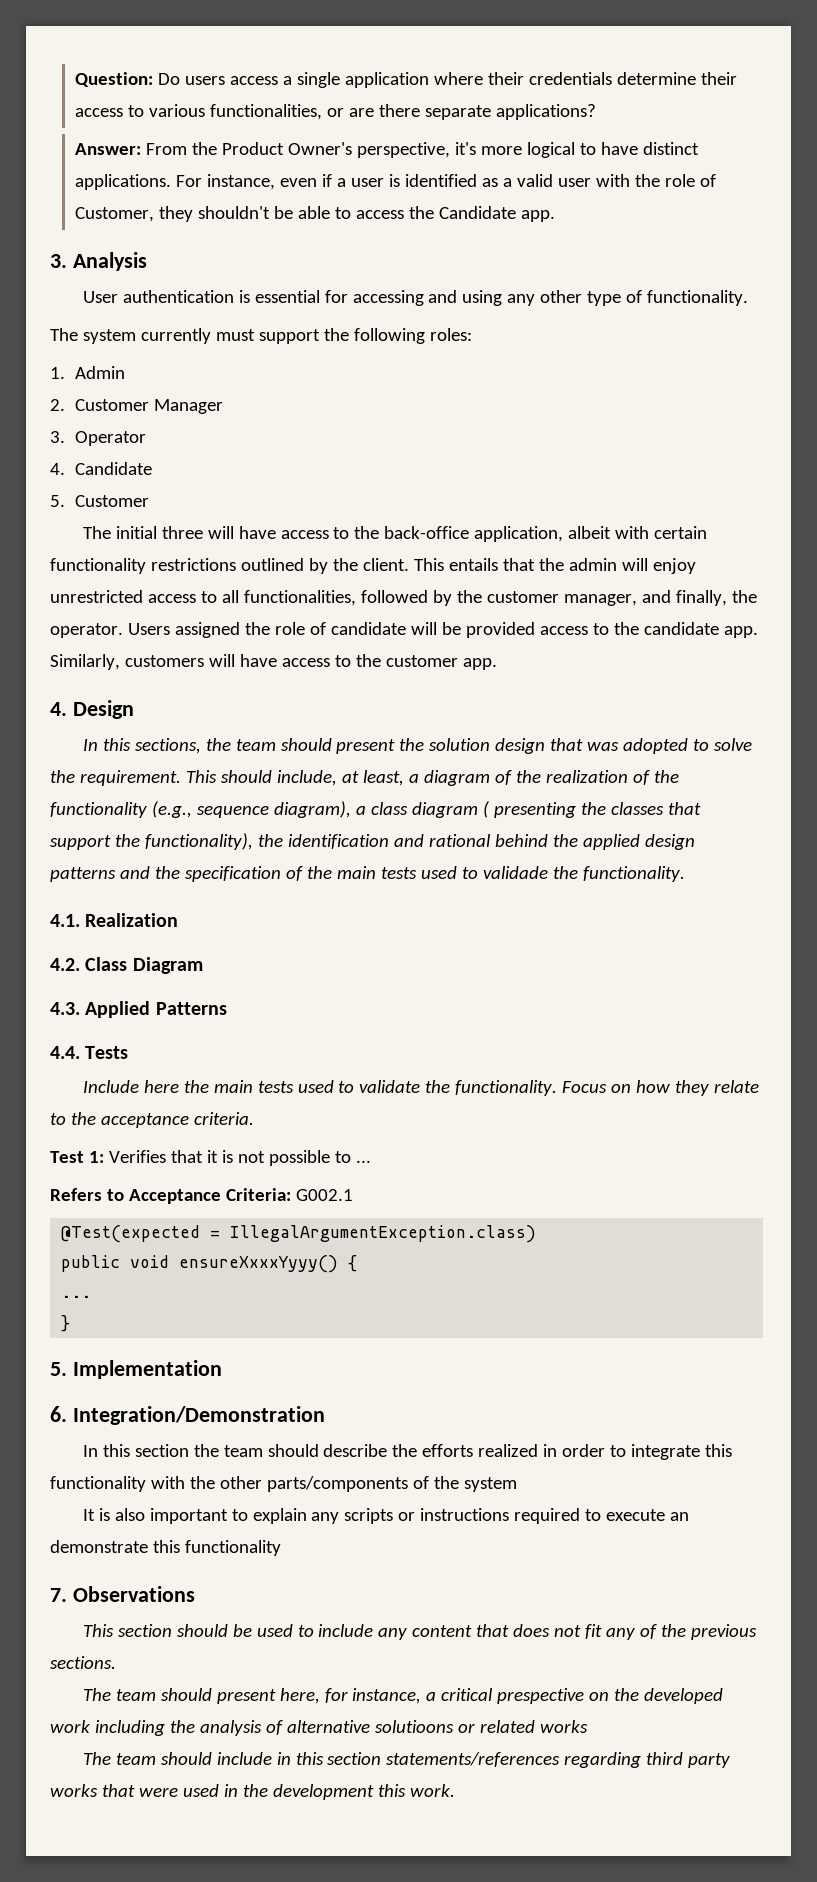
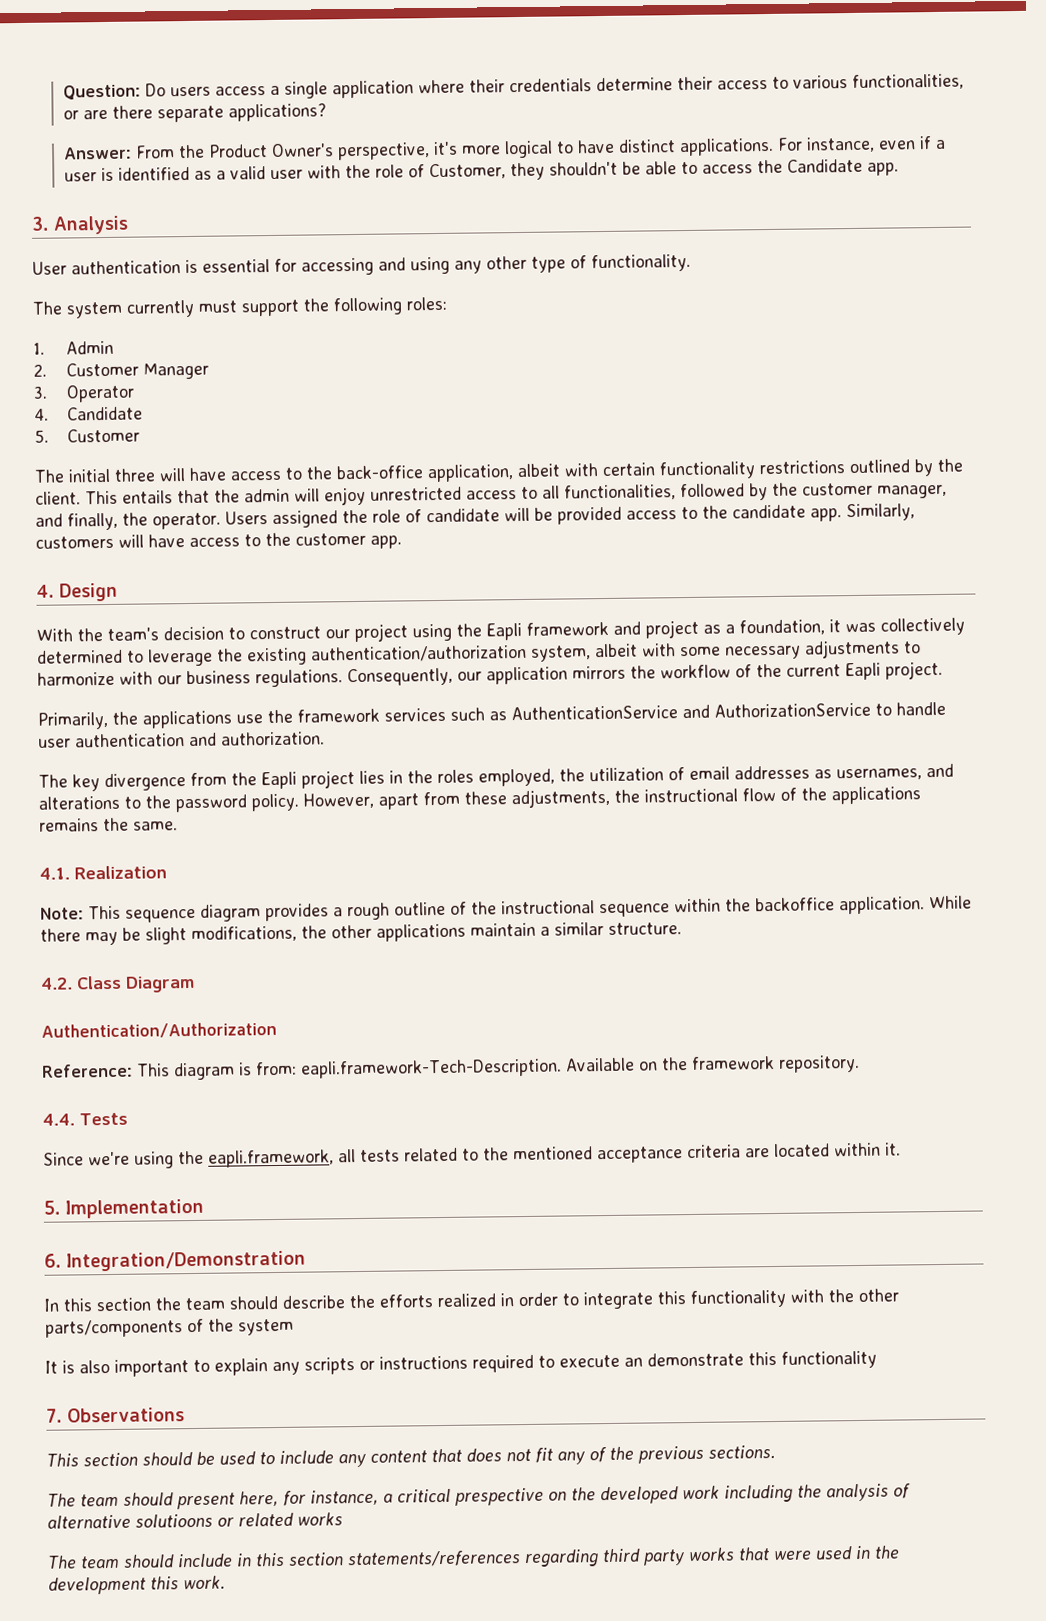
- In this sections, the team should present the solution design that was adopted to solve the requirement. This should include, at least, a diagram of the realization of the functionality (e.g., sequence diagram), a class diagram ( presenting the classes that support the functionality), the identification and rational behind the applied design patterns and the specification of the main tests used to validade the functionality.
+ With the team's decision to construct our project using the Eapli framework and project as a foundation, it was collectively determined to leverage the existing authentication/authorization system, albeit with some necessary adjustments to harmonize with our business regulations. Consequently, our application mirrors the workflow of the current Eapli project.
+ Primarily, the applications use the framework services such as AuthenticationService and AuthorizationService to handle user authentication and authorization.
+ The key divergence from the Eapli project lies in the roles employed, the utilization of email addresses as usernames, and alterations to the password policy. However, apart from these adjustments, the instructional flow of the applications remains the same.
  4.1. Realization
+ Note: This sequence diagram provides a rough outline of the instructional sequence within the backoffice application. While there may be slight modifications, the other applications maintain a similar structure.
  4.2. Class Diagram
- 4.3. Applied Patterns
+ Authentication/Authorization
+ Reference: This diagram is from: eapli.framework-Tech-Description. Available on the framework repository.
  4.4. Tests
- Include here the main tests used to validate the functionality. Focus on how they relate to the acceptance criteria.
- Test 1: Verifies that it is not possible to ...
- Refers to Acceptance Criteria: G002.1
- @Test(expected = IllegalArgumentException.class)
- public void ensureXxxxYyyy() {
- ...
- }
+ Since we're using the eapli.framework, all tests related to the mentioned acceptance criteria are located within it.

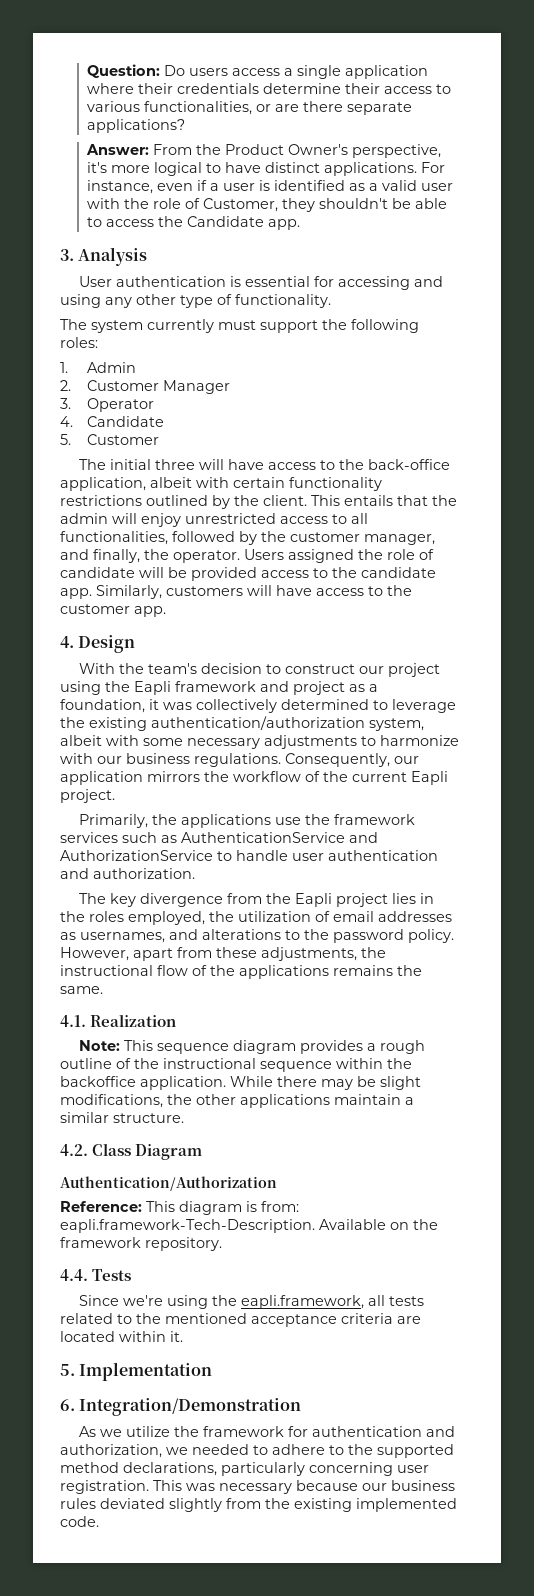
- In this section the team should describe the efforts realized in order to integrate this functionality with the other parts/components of the system
- It is also important to explain any scripts or instructions required to execute an demonstrate this functionality
- 7. Observations
- This section should be used to include any content that does not fit any of the previous sections.
- The team should present here, for instance, a critical prespective on the developed work including the analysis of alternative solutioons or related works
- The team should include in this section statements/references regarding third party works that were used in the development this work.
+ As we utilize the framework for authentication and authorization, we needed to adhere to the supported method declarations, particularly concerning user registration. This was necessary because our business rules deviated slightly from the existing implemented code.

